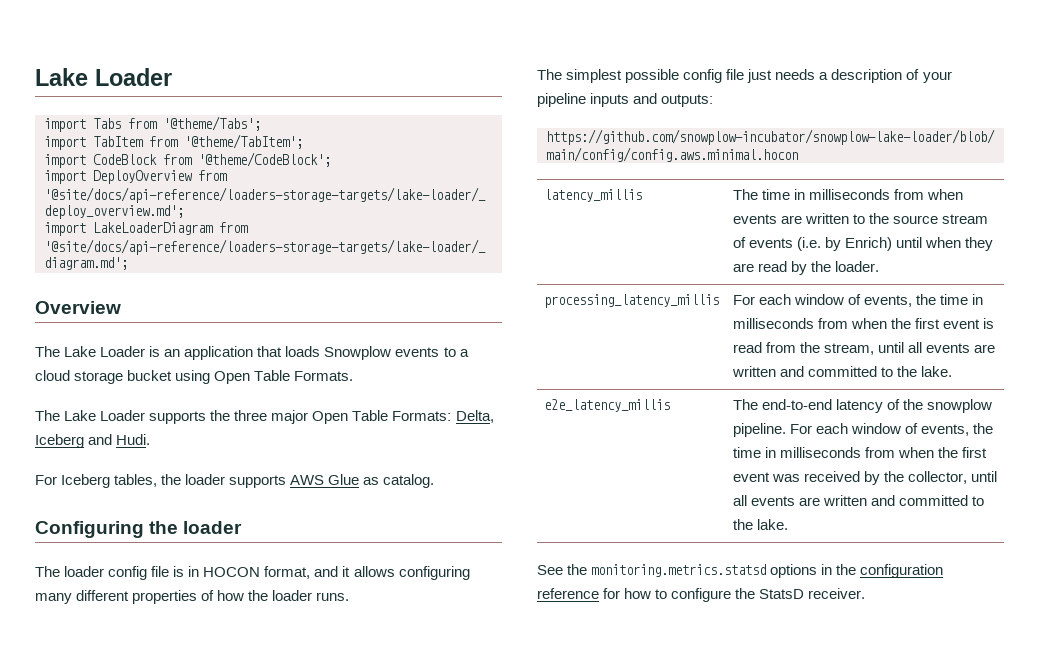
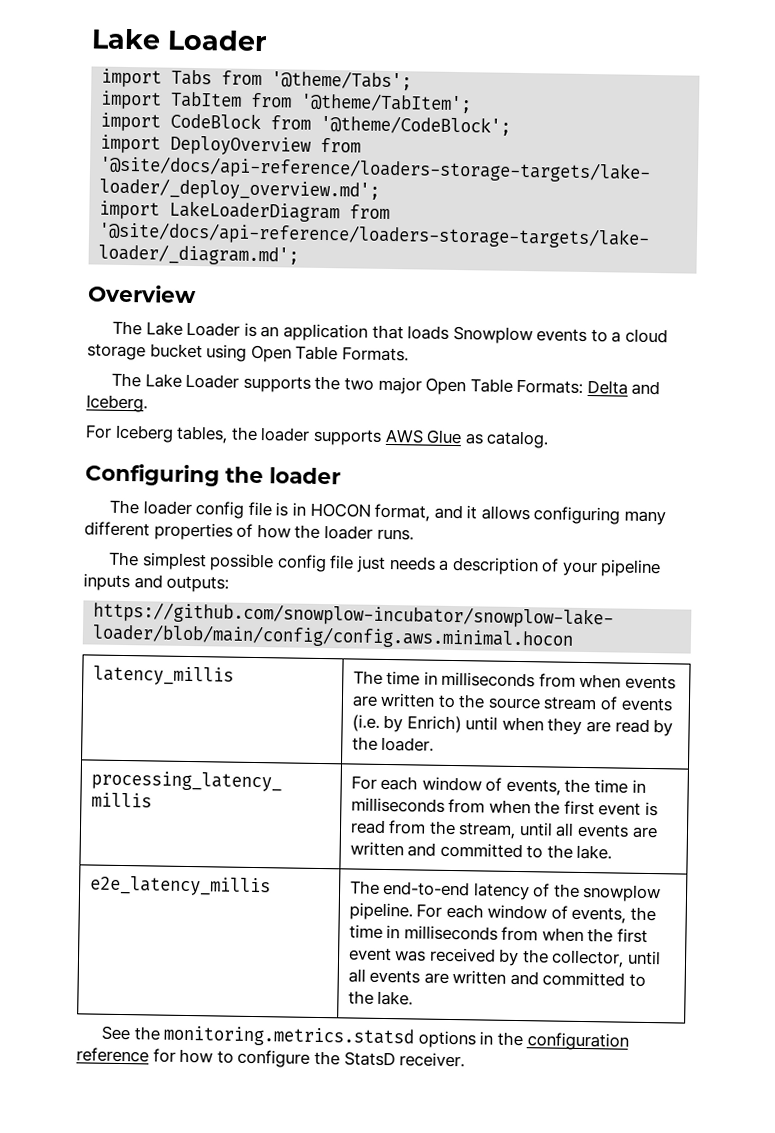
- The Lake Loader supports the three major Open Table Formats: Delta, Iceberg and Hudi.
+ The Lake Loader supports the two major Open Table Formats: Delta and Iceberg.

